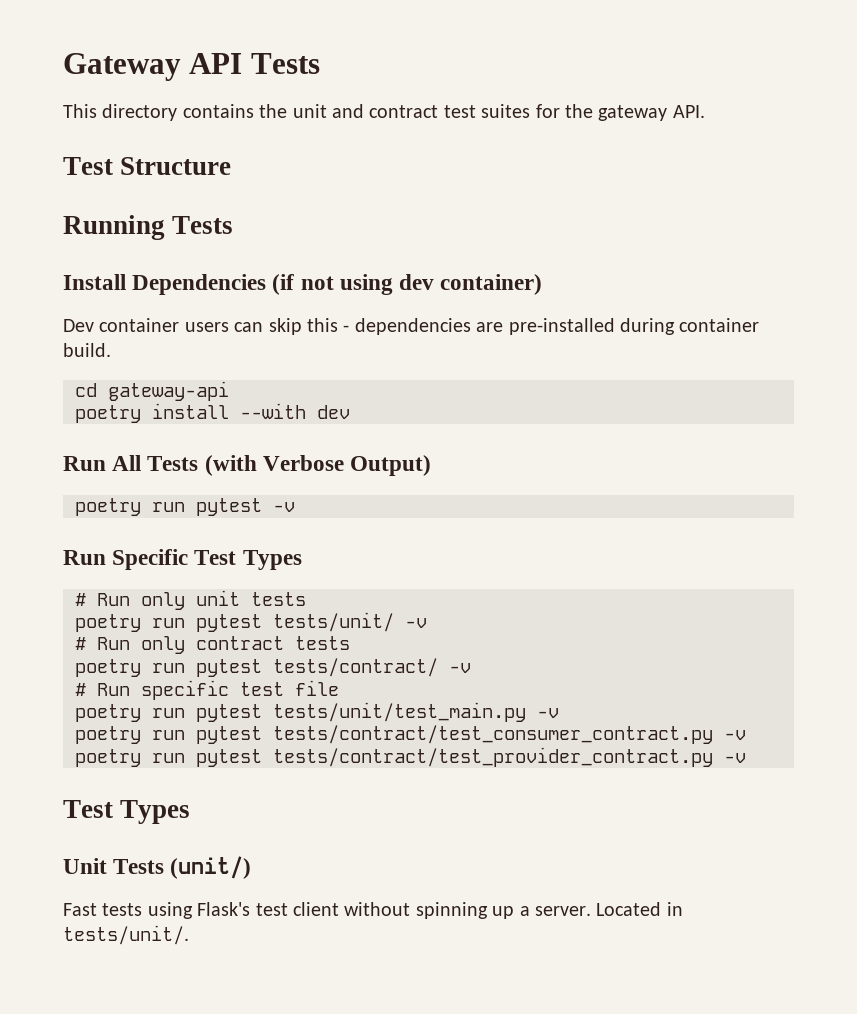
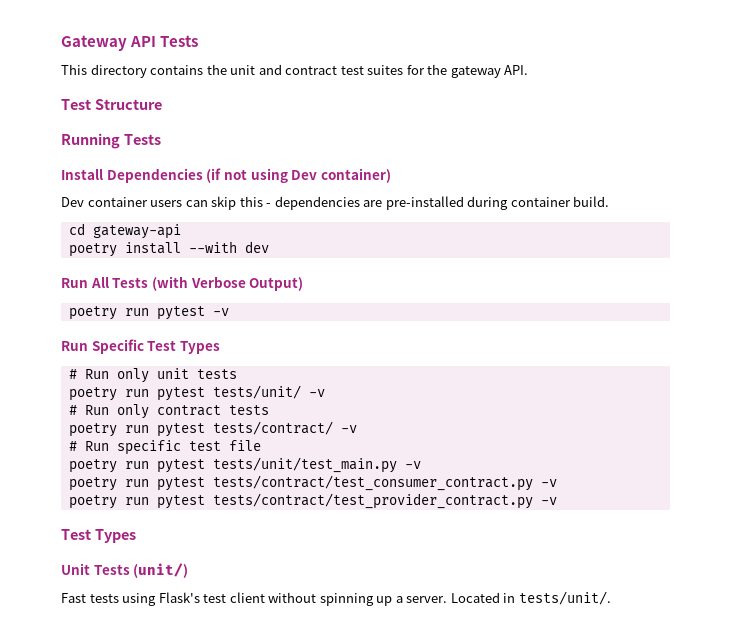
- Install Dependencies (if not using dev container)
+ Install Dependencies (if not using Dev container)

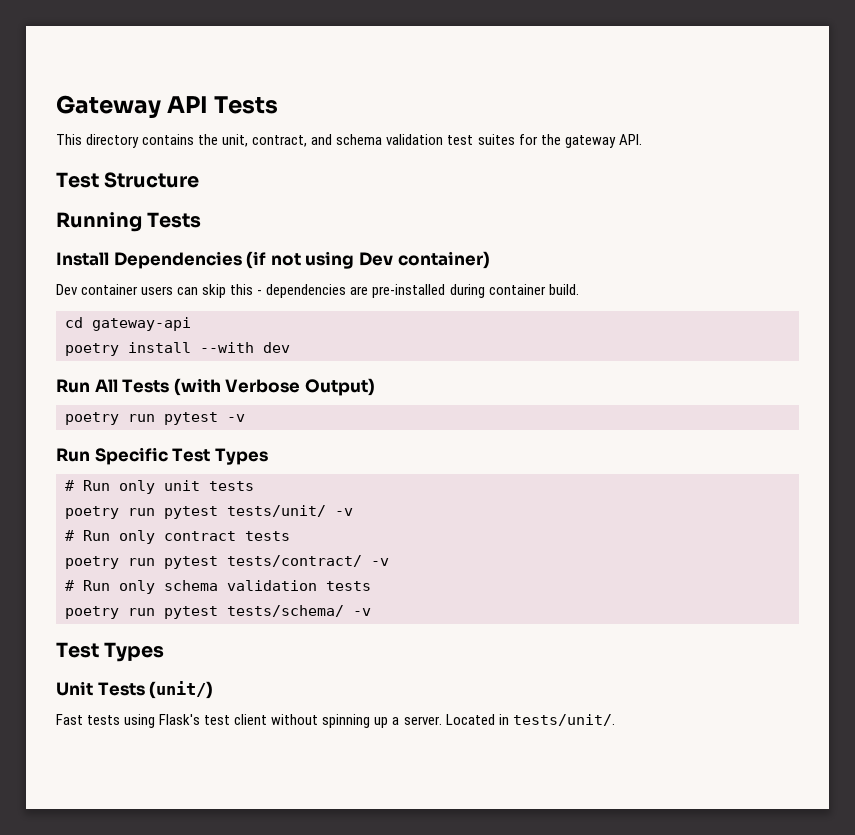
- This directory contains the unit and contract test suites for the gateway API.
+ This directory contains the unit, contract, and schema validation test suites for the gateway API.
- # Run specific test file
- poetry run pytest tests/unit/test_main.py -v
- poetry run pytest tests/contract/test_consumer_contract.py -v
- poetry run pytest tests/contract/test_provider_contract.py -v
+ # Run only schema validation tests
+ poetry run pytest tests/schema/ -v

